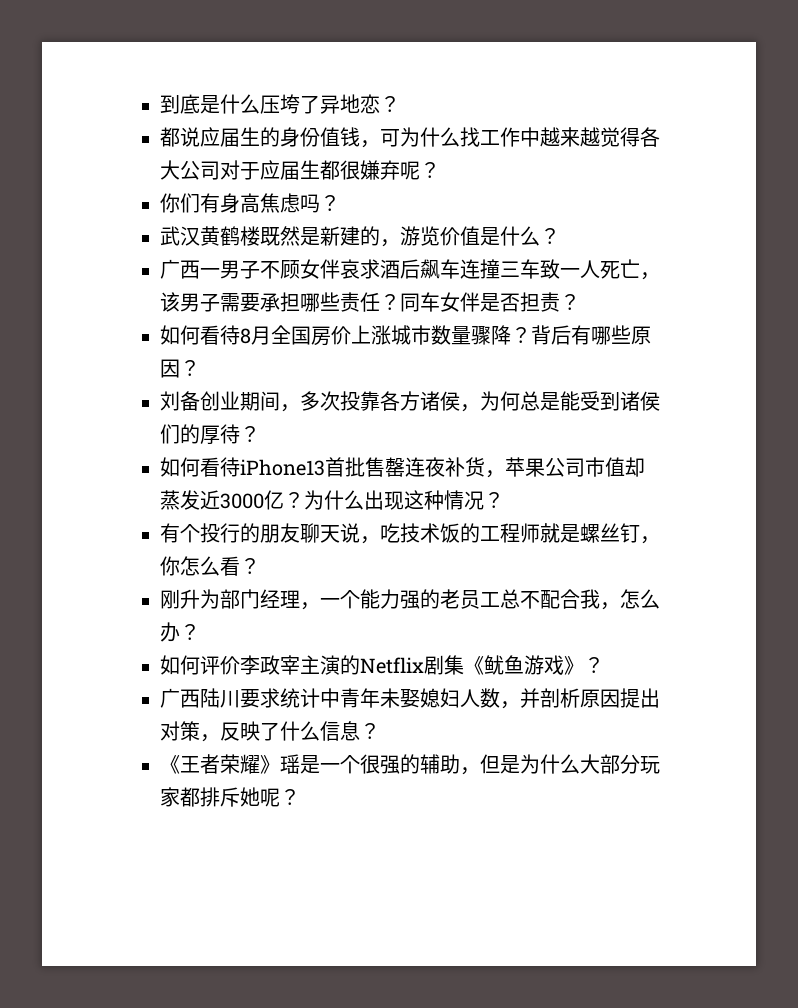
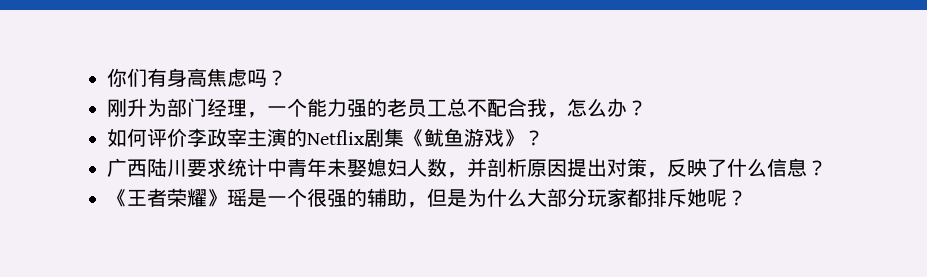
- 到底是什么压垮了异地恋？
- 都说应届生的身份值钱，可为什么找工作中越来越觉得各大公司对于应届生都很嫌弃呢？
- 武汉黄鹤楼既然是新建的，游览价值是什么？
- 广西一男子不顾女伴哀求酒后飙车连撞三车致一人死亡，该男子需要承担哪些责任？同车女伴是否担责？
- 如何看待8月全国房价上涨城市数量骤降？背后有哪些原因？
- 刘备创业期间，多次投靠各方诸侯，为何总是能受到诸侯们的厚待？
- 如何看待iPhone13首批售罄连夜补货，苹果公司市值却蒸发近3000亿？为什么出现这种情况？
- 有个投行的朋友聊天说，吃技术饭的工程师就是螺丝钉，你怎么看？

